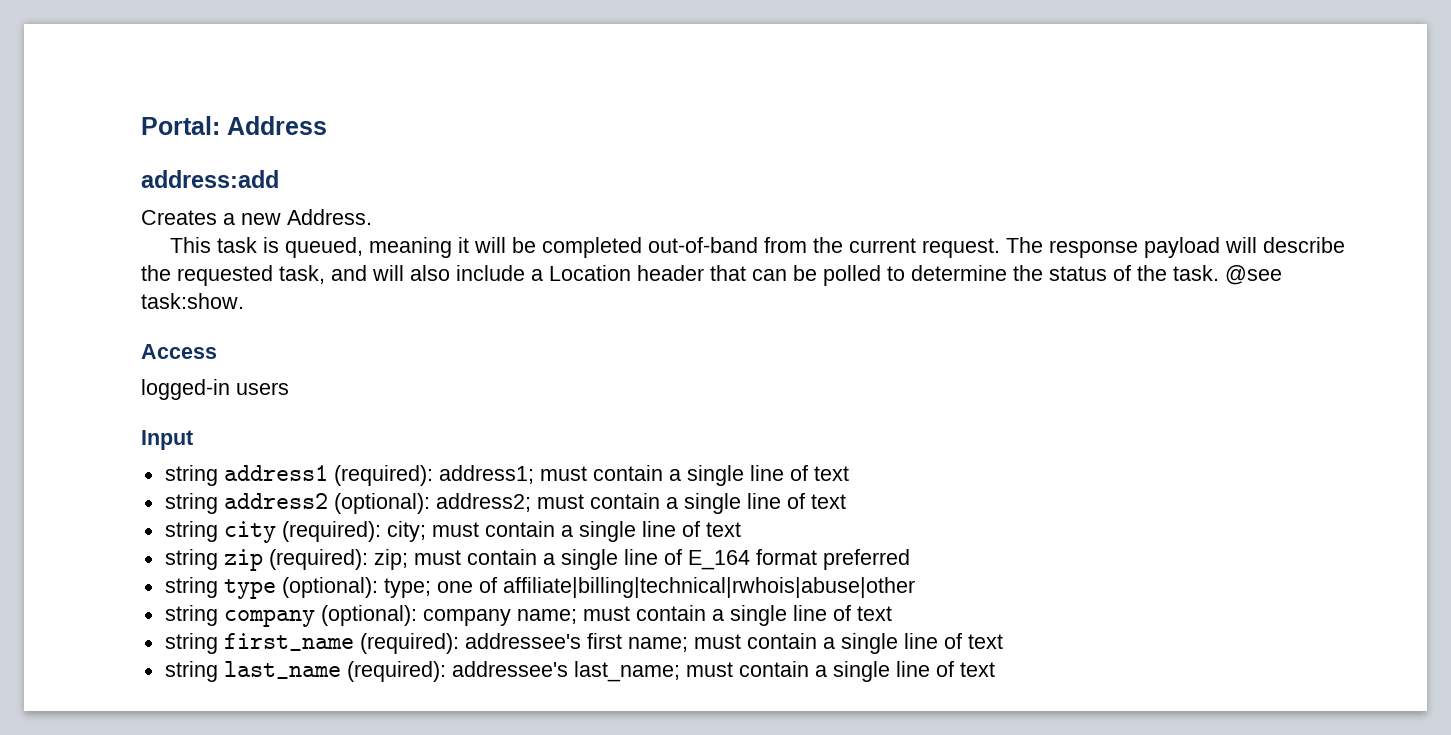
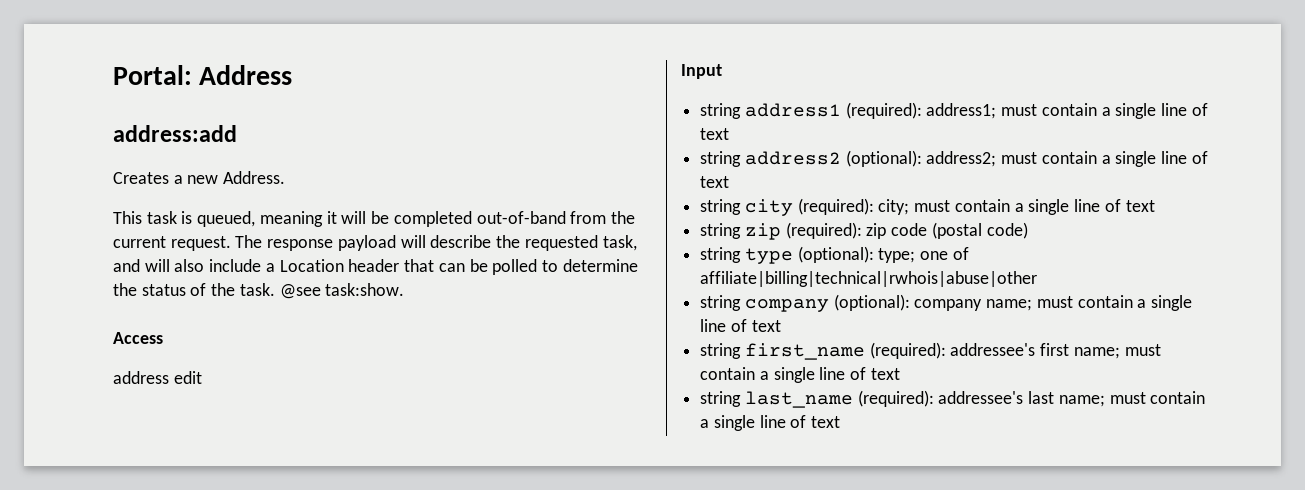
- logged-in users
+ address edit
- string zip (required): zip; must contain a single line of E_164 format preferred
+ string zip (required): zip code (postal code)
- string last_name (required): addressee's last_name; must contain a single line of text
+ string last_name (required): addressee's last name; must contain a single line of text

